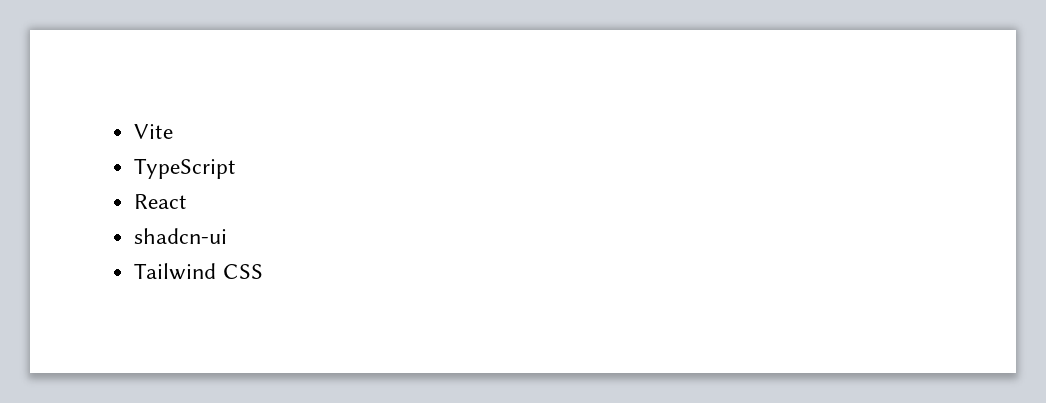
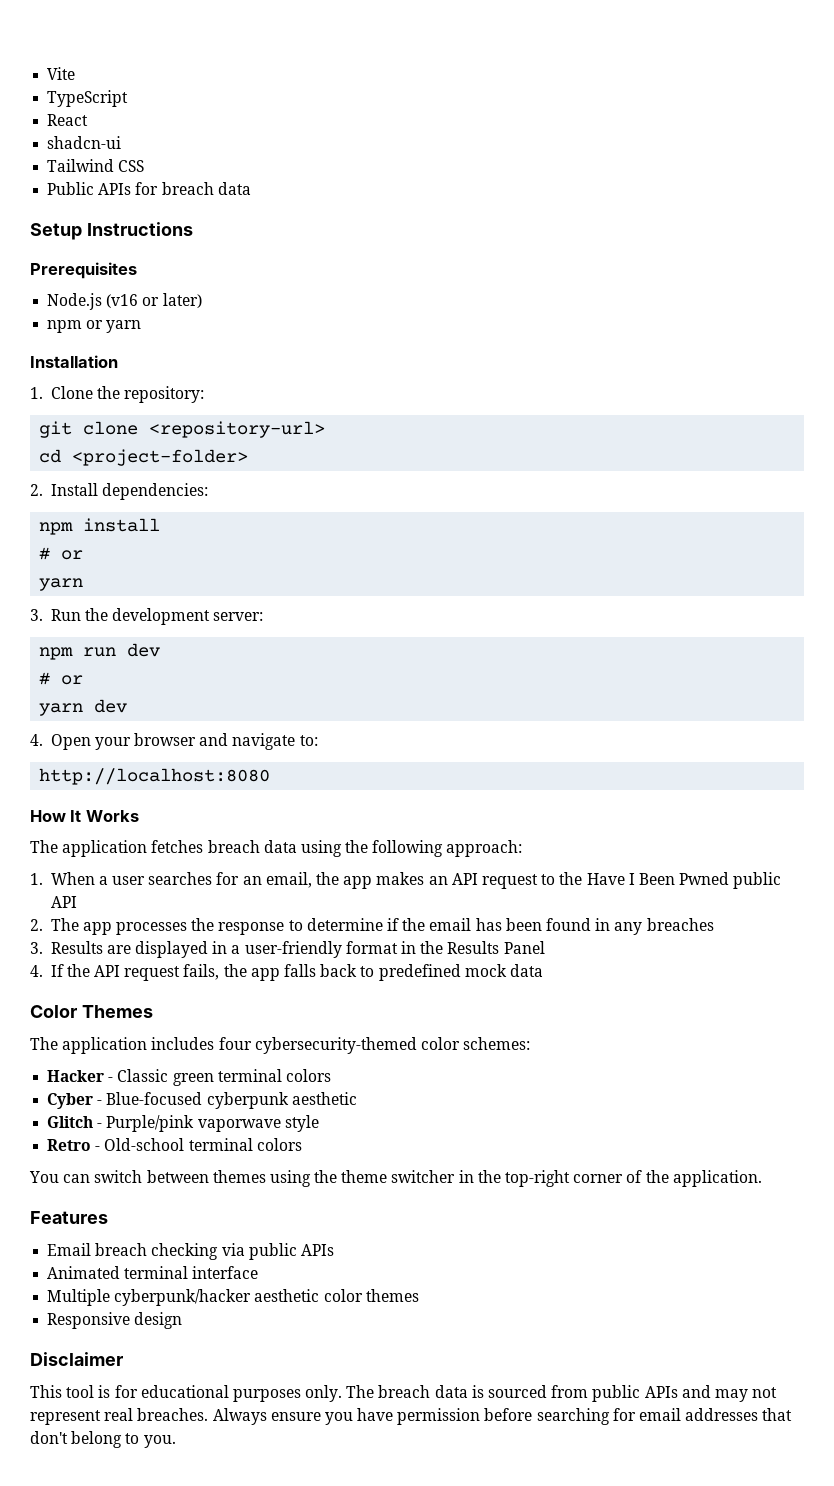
+ Public APIs for breach data
+ Setup Instructions
+ Prerequisites
+ Node.js (v16 or later)
+ npm or yarn
+ Installation
+ 1. Clone the repository:
+ git clone <repository-url>
+ cd <project-folder>
+ 2. Install dependencies:
+ npm install
+ # or
+ yarn
+ 3. Run the development server:
+ npm run dev
+ # or
+ yarn dev
+ 4. Open your browser and navigate to:
+ http://localhost:8080
+ How It Works
+ The application fetches breach data using the following approach:
+ 1. When a user searches for an email, the app makes an API request to the Have I Been Pwned public API
+ 2. The app processes the response to determine if the email has been found in any breaches
+ 3. Results are displayed in a user-friendly format in the Results Panel
+ 4. If the API request fails, the app falls back to predefined mock data
+ Color Themes
+ The application includes four cybersecurity-themed color schemes:
+ Hacker - Classic green terminal colors
+ Cyber - Blue-focused cyberpunk aesthetic
+ Glitch - Purple/pink vaporwave style
+ Retro - Old-school terminal colors
+ You can switch between themes using the theme switcher in the top-right corner of the application.
+ Features
+ Email breach checking via public APIs
+ Animated terminal interface
+ Multiple cyberpunk/hacker aesthetic color themes
+ Responsive design
+ Disclaimer
+ This tool is for educational purposes only. The breach data is sourced from public APIs and may not represent real breaches. Always ensure you have permission before searching for email addresses that don't belong to you.

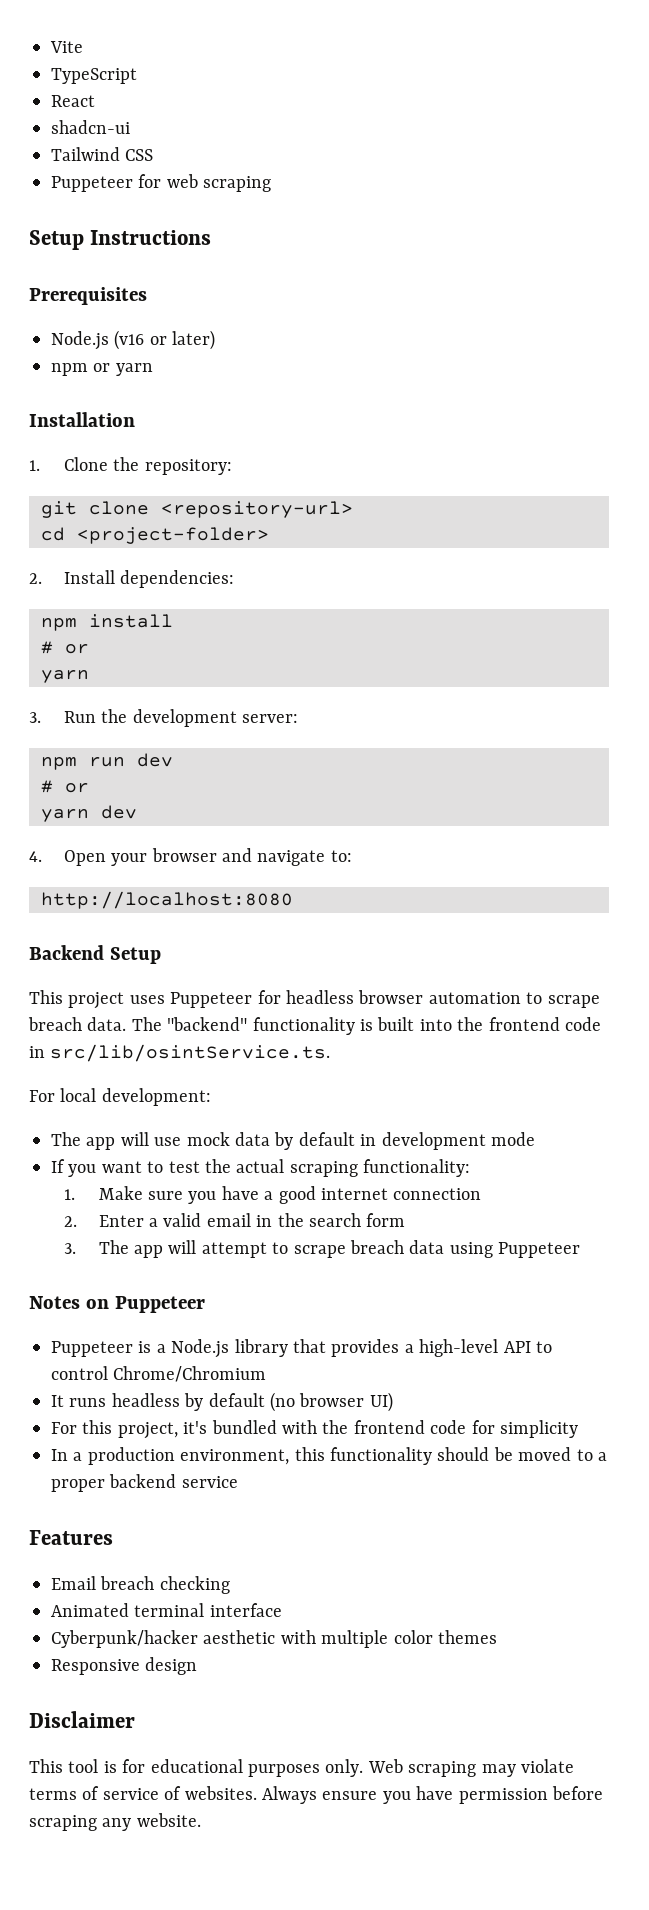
- Public APIs for breach data
+ Puppeteer for web scraping
- How It Works
- The application fetches breach data using the following approach:
- 1. When a user searches for an email, the app makes an API request to the Have I Been Pwned public API
- 2. The app processes the response to determine if the email has been found in any breaches
- 3. Results are displayed in a user-friendly format in the Results Panel
- 4. If the API request fails, the app falls back to predefined mock data
- Color Themes
- The application includes four cybersecurity-themed color schemes:
- Hacker - Classic green terminal colors
- Cyber - Blue-focused cyberpunk aesthetic
- Glitch - Purple/pink vaporwave style
- Retro - Old-school terminal colors
- You can switch between themes using the theme switcher in the top-right corner of the application.
+ Backend Setup
+ This project uses Puppeteer for headless browser automation to scrape breach data. The "backend" functionality is built into the frontend code in src/lib/osintService.ts.
+ For local development:
+ The app will use mock data by default in development mode
+ If you want to test the actual scraping functionality:
+ 1. Make sure you have a good internet connection
+ 2. Enter a valid email in the search form
+ 3. The app will attempt to scrape breach data using Puppeteer
+ Notes on Puppeteer
+ Puppeteer is a Node.js library that provides a high-level API to control Chrome/Chromium
+ It runs headless by default (no browser UI)
+ For this project, it's bundled with the frontend code for simplicity
+ In a production environment, this functionality should be moved to a proper backend service
- Email breach checking via public APIs
+ Email breach checking
- Multiple cyberpunk/hacker aesthetic color themes
+ Cyberpunk/hacker aesthetic with multiple color themes
- The breach data is sourced from public APIs and may not represent real breaches.
+ Web scraping may violate terms of service of websites.
- Always ensure you have permission before searching for email addresses that don't belong to you.
+ Always ensure you have permission before scraping any website.

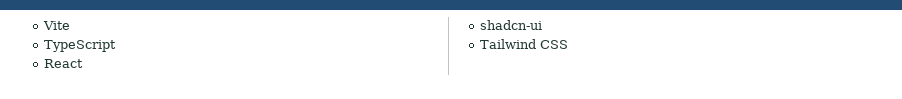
- Puppeteer for web scraping
- Setup Instructions
- Prerequisites
- Node.js (v16 or later)
- npm or yarn
- Installation
- 1. Clone the repository:
- git clone <repository-url>
- cd <project-folder>
- 2. Install dependencies:
- npm install
- # or
- yarn
- 3. Run the development server:
- npm run dev
- # or
- yarn dev
- 4. Open your browser and navigate to:
- http://localhost:8080
- Backend Setup
- This project uses Puppeteer for headless browser automation to scrape breach data. The "backend" functionality is built into the frontend code in src/lib/osintService.ts.
- For local development:
- The app will use mock data by default in development mode
- If you want to test the actual scraping functionality:
- 1. Make sure you have a good internet connection
- 2. Enter a valid email in the search form
- 3. The app will attempt to scrape breach data using Puppeteer
- Notes on Puppeteer
- Puppeteer is a Node.js library that provides a high-level API to control Chrome/Chromium
- It runs headless by default (no browser UI)
- For this project, it's bundled with the frontend code for simplicity
- In a production environment, this functionality should be moved to a proper backend service
- Features
- Email breach checking
- Animated terminal interface
- Cyberpunk/hacker aesthetic with multiple color themes
- Responsive design
- Disclaimer
- This tool is for educational purposes only. Web scraping may violate terms of service of websites. Always ensure you have permission before scraping any website.

